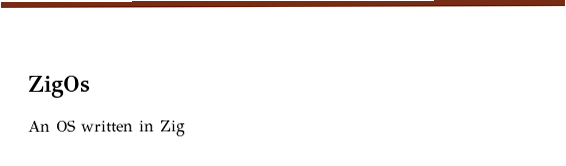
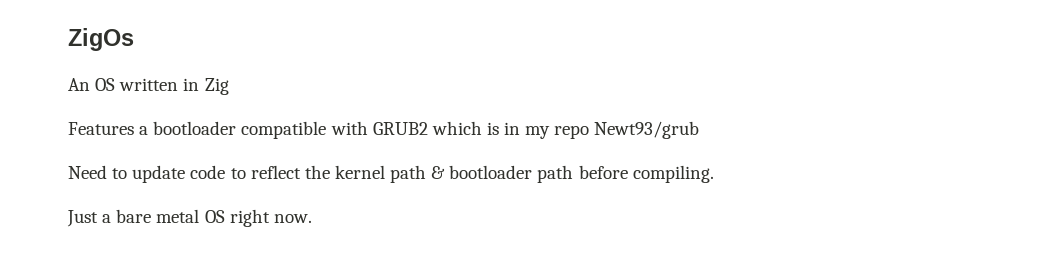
+ Features a bootloader compatible with GRUB2 which is in my repo Newt93/grub
+ Need to update code to reflect the kernel path & bootloader path before compiling.
+ Just a bare metal OS right now.

